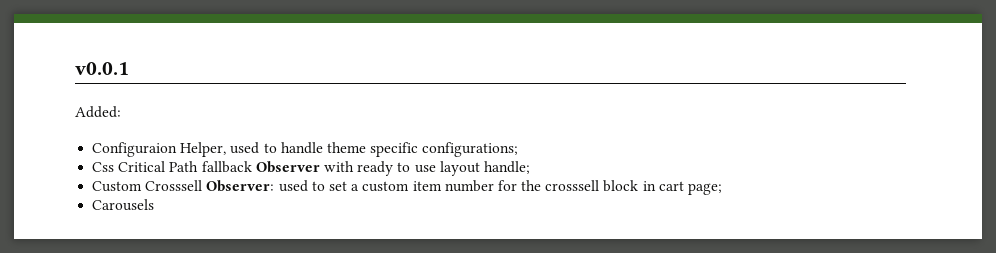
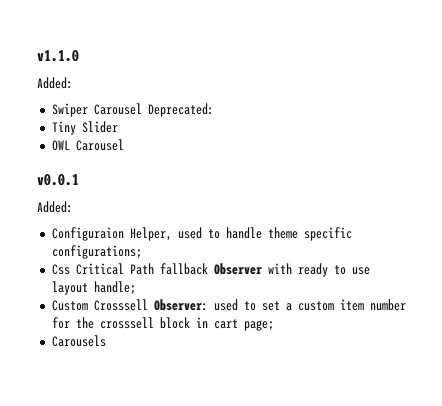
+ v1.1.0
+ Added:
+ Swiper Carousel Deprecated:
+ Tiny Slider
+ OWL Carousel

